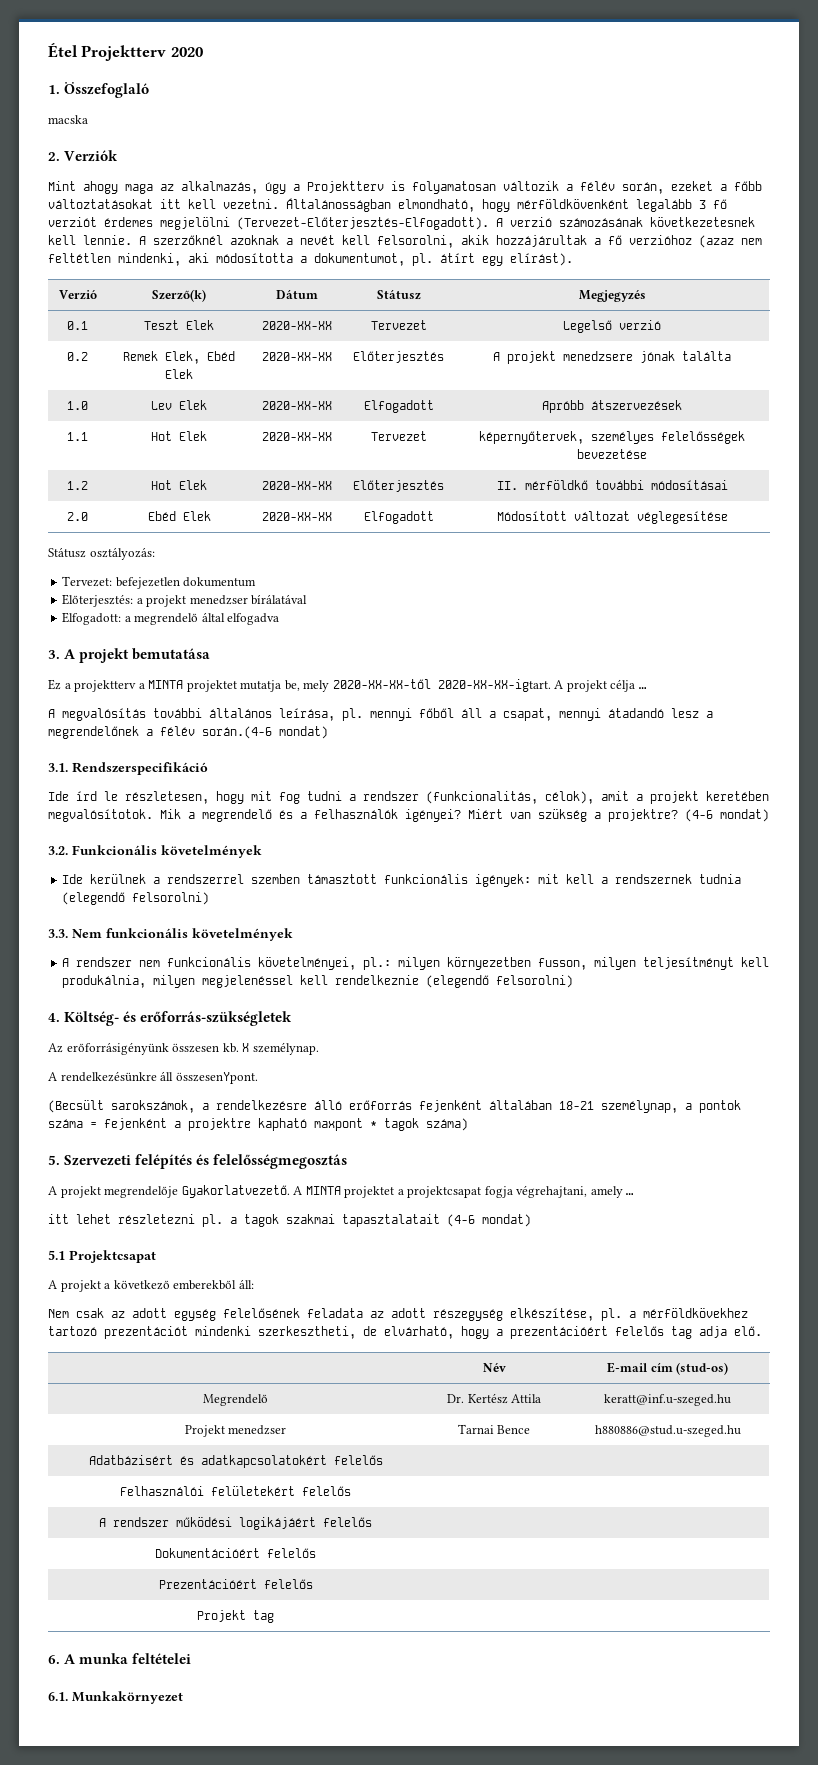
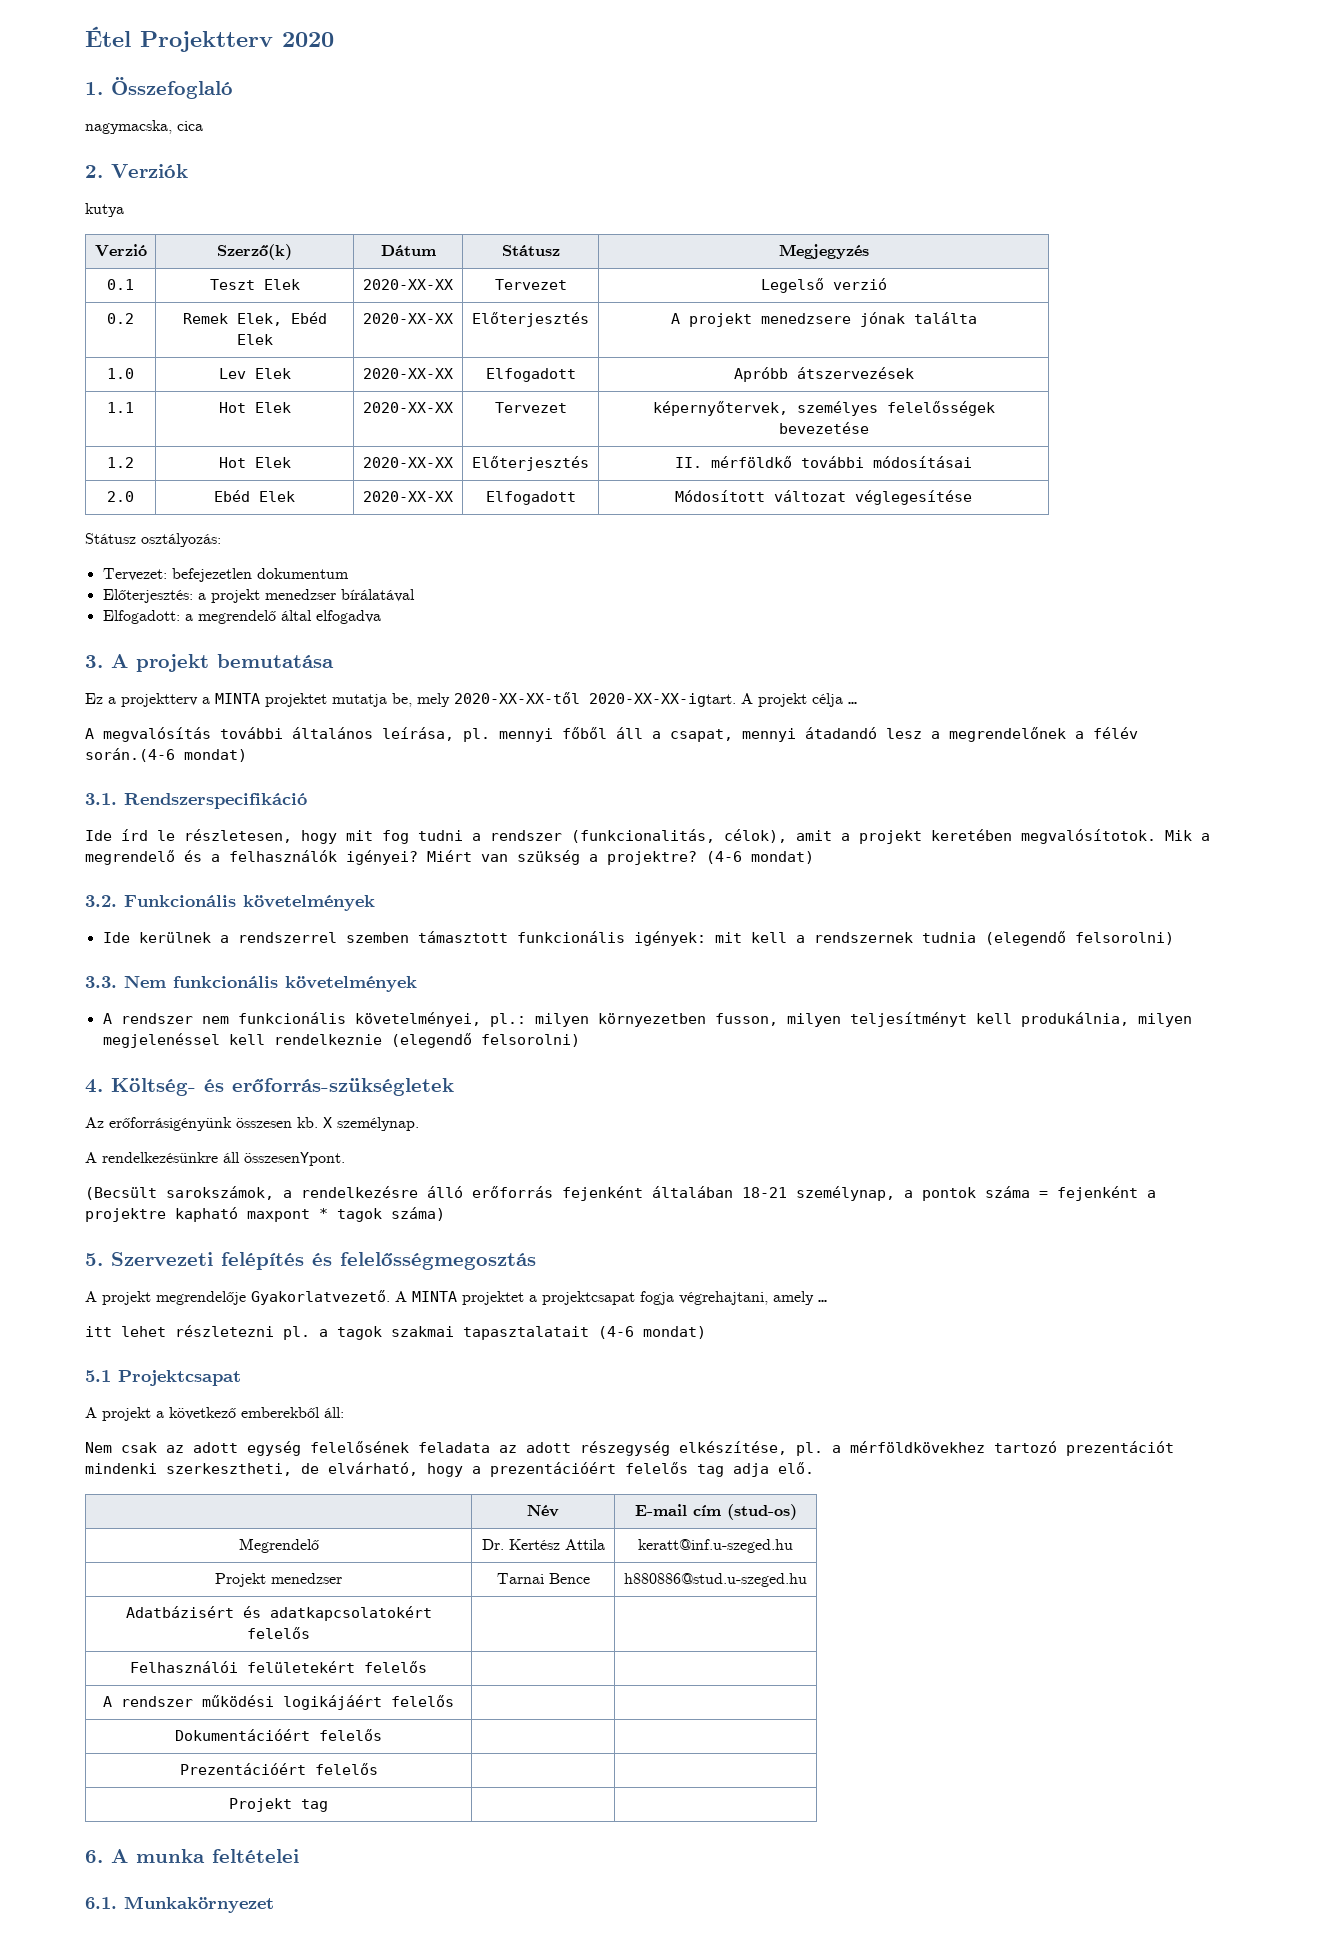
- macska
+ nagymacska, cica
- Mint ahogy maga az alkalmazás, úgy a Projektterv is folyamatosan változik a félév során, ezeket a főbb változtatásokat itt kell vezetni. Általánosságban elmondható, hogy mérföldkövenként legalább 3 fő verziót érdemes megjelölni (Tervezet-Előterjesztés-Elfogadott). A verzió számozásának következetesnek kell lennie. A szerzőknél azoknak a nevét kell felsorolni, akik hozzájárultak a fő verzióhoz (azaz nem feltétlen mindenki, aki módosította a dokumentumot, pl. átírt egy elírást).
+ kutya

